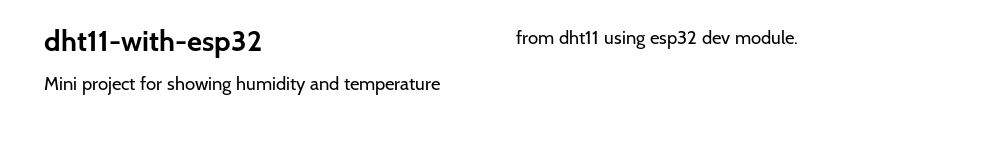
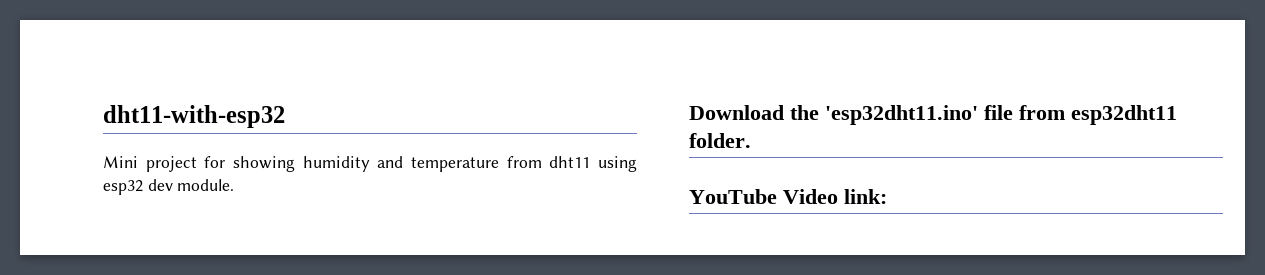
+ Download the 'esp32dht11.ino' file from esp32dht11 folder.
+ YouTube Video link:

